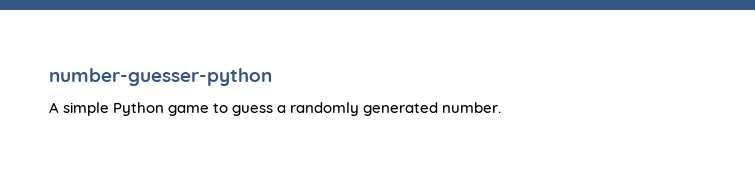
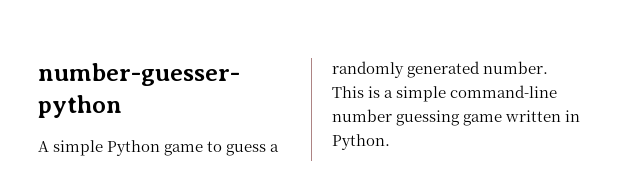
+ This is a simple command-line number guessing game written in Python.

